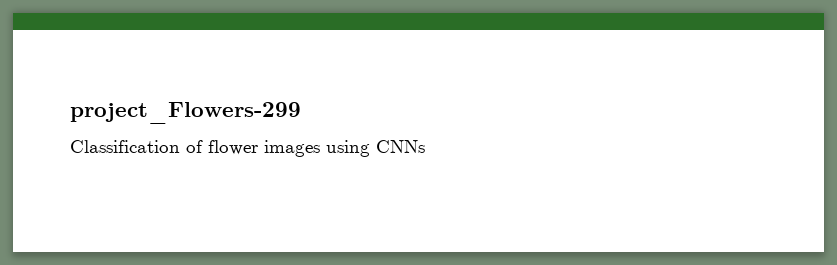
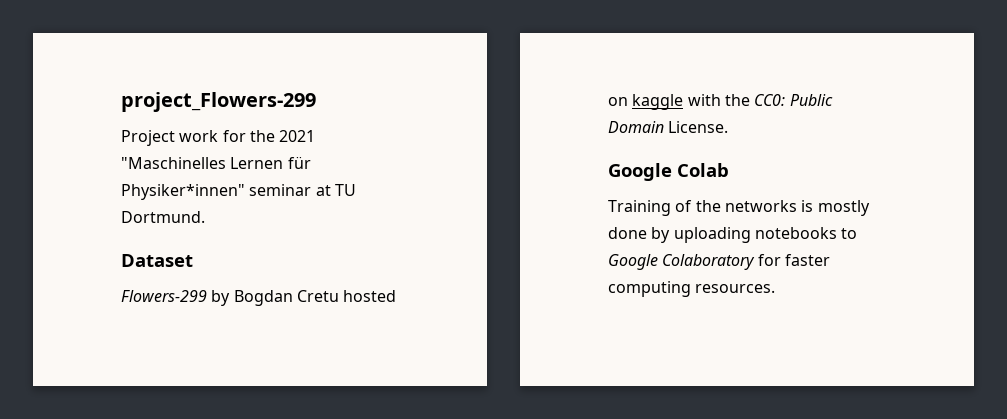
- Classification of flower images using CNNs
+ Project work for the 2021 "Maschinelles Lernen für Physiker*innen" seminar at TU Dortmund.
+ Dataset
+ Flowers-299 by Bogdan Cretu hosted on kaggle with the CC0: Public Domain License.
+ Google Colab
+ Training of the networks is mostly done by uploading notebooks to Google Colaboratory for faster computing resources.

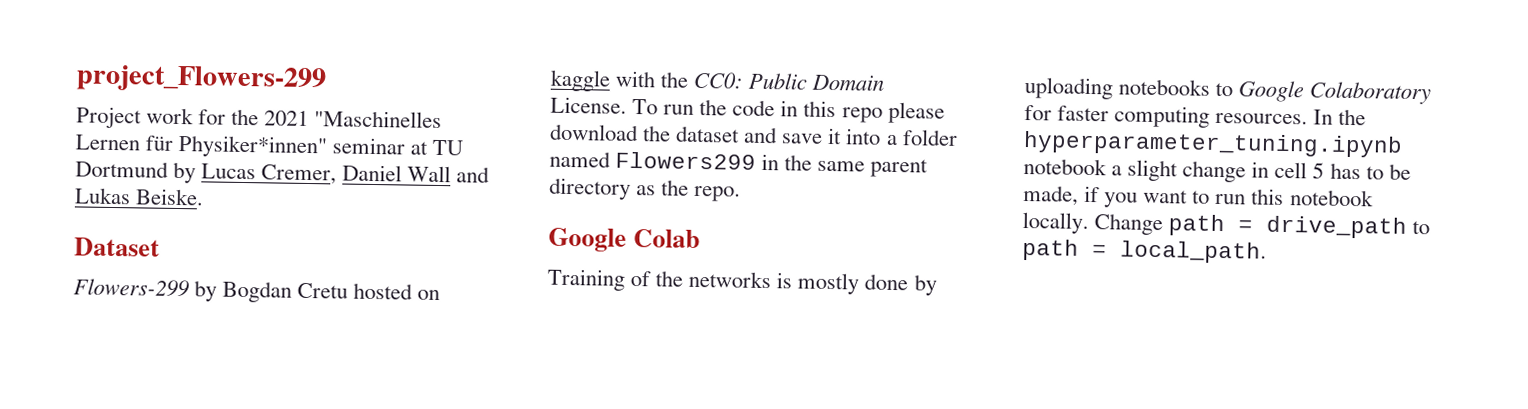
- Project work for the 2021 "Maschinelles Lernen für Physiker*innen" seminar at TU Dortmund.
+ Project work for the 2021 "Maschinelles Lernen für Physiker*innen" seminar at TU Dortmund by Lucas Cremer, Daniel Wall and Lukas Beiske.
+ To run the code in this repo please download the dataset and save it into a folder named Flowers299 in the same parent directory as the repo.
+ In the hyperparameter_tuning.ipynb notebook a slight change in cell 5 has to be made, if you want to run this notebook locally. Change path = drive_path to path = local_path.

